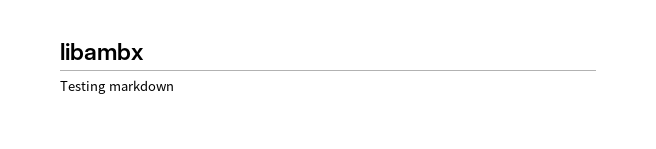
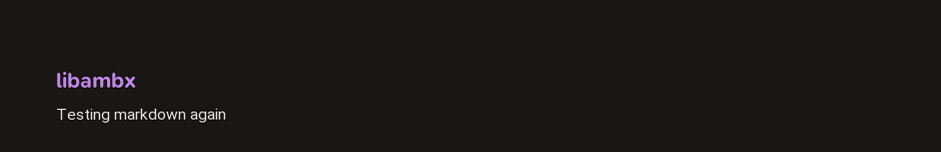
- Testing markdown
+ Testing markdown again

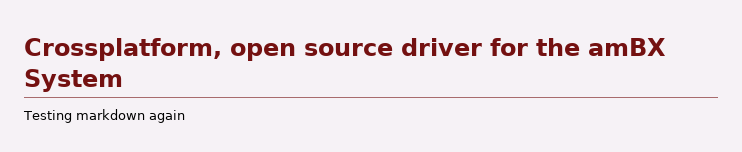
- libambx
+ Crossplatform, open source driver for the amBX System

